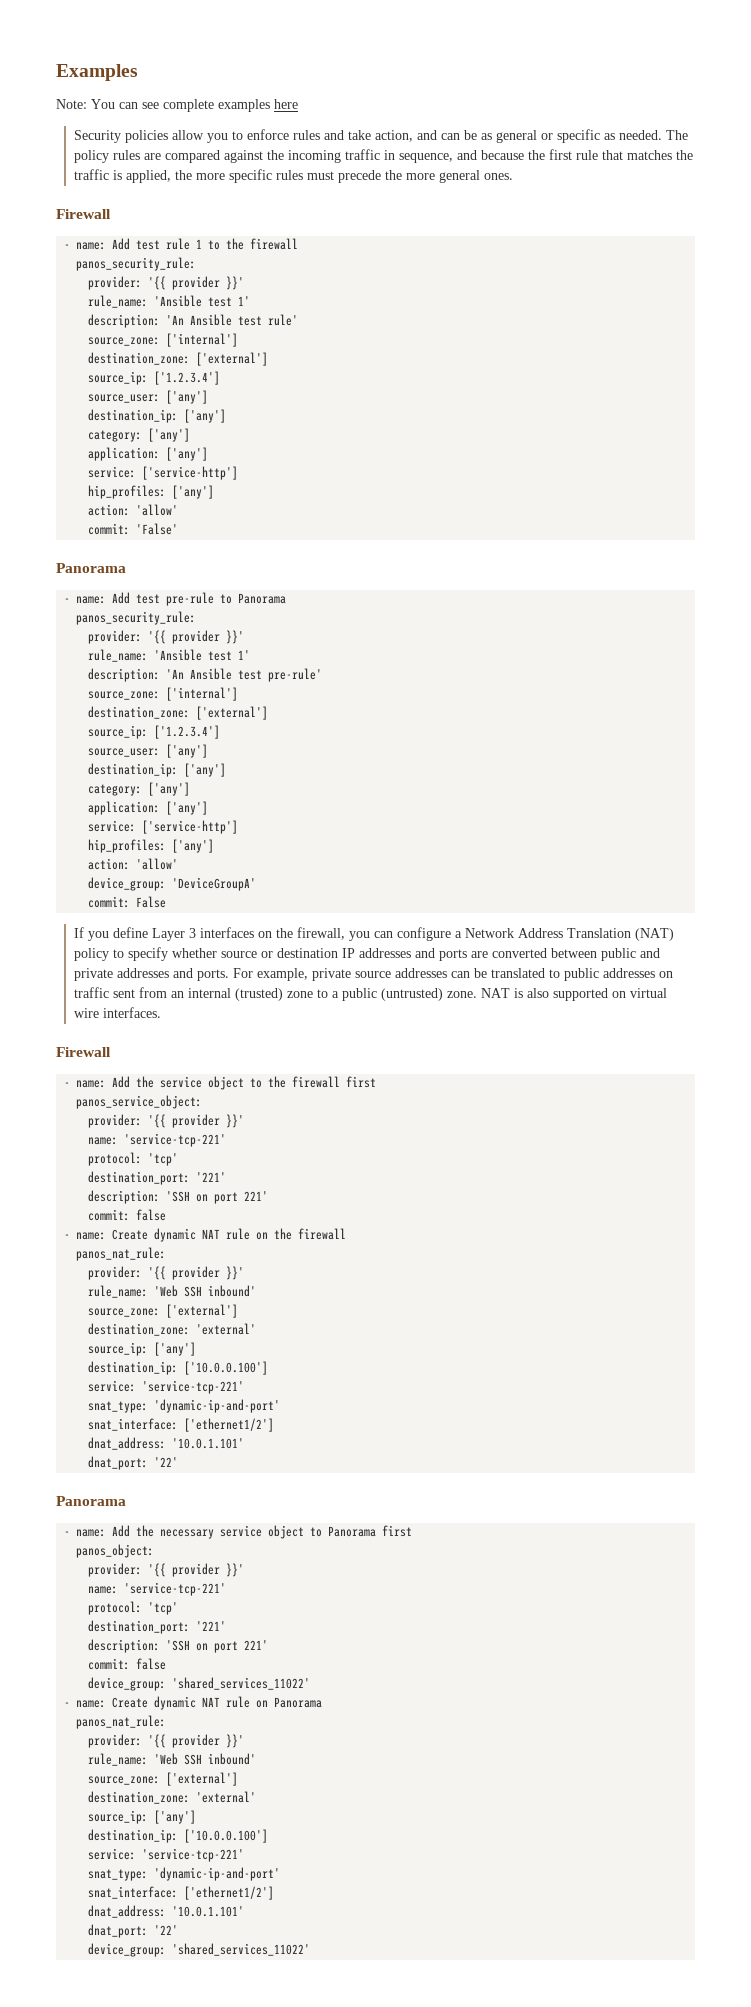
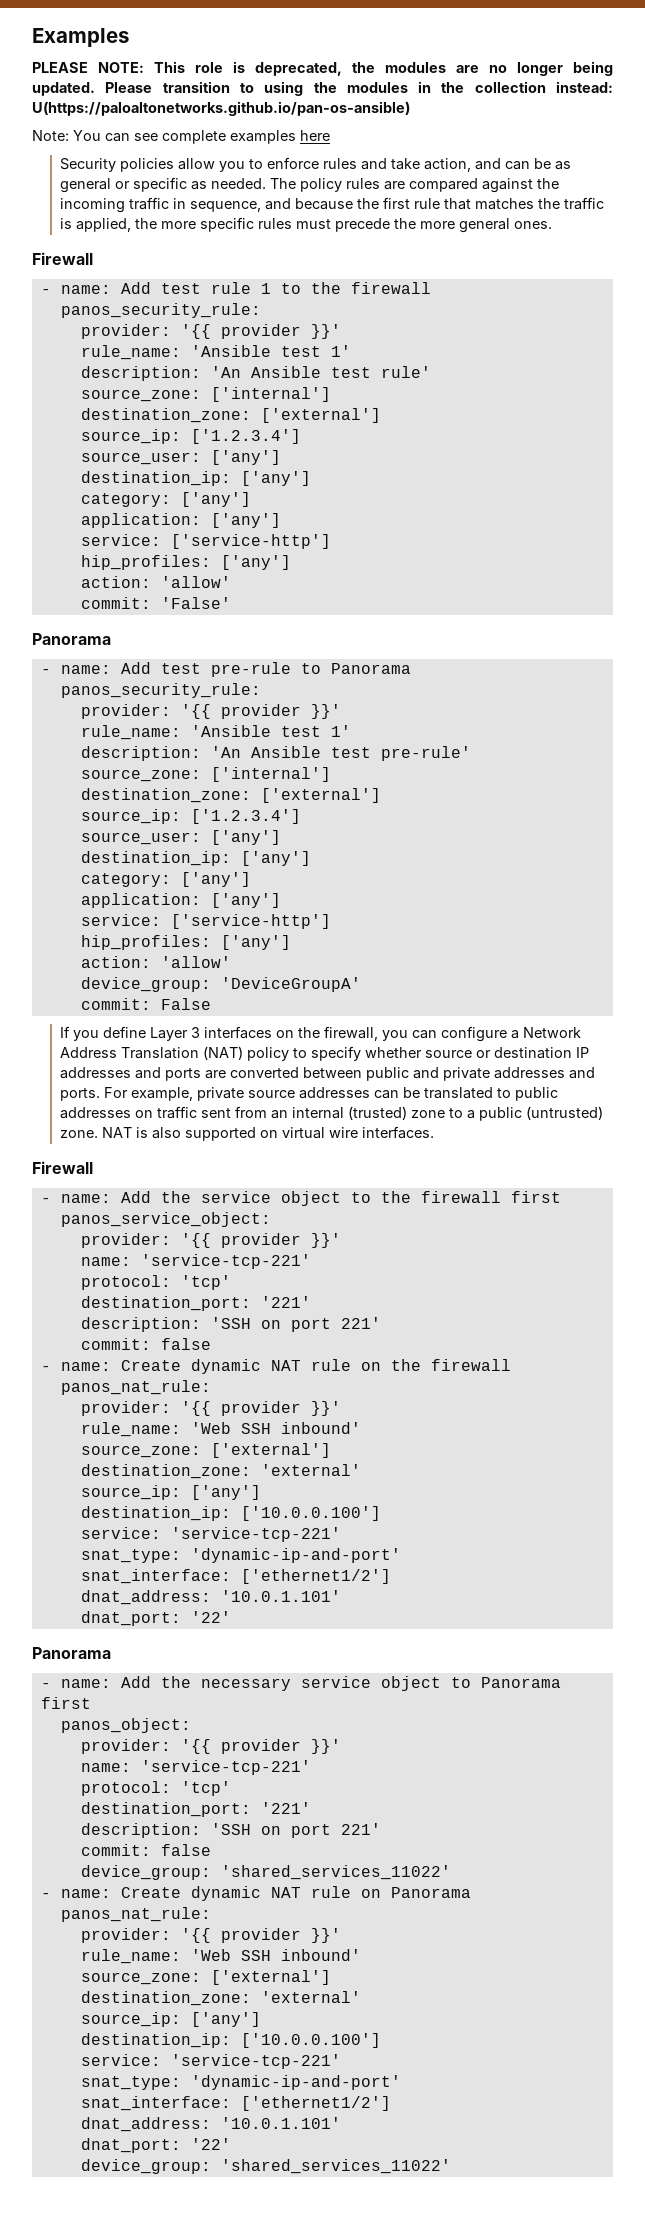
+ PLEASE NOTE: This role is deprecated, the modules are no longer being updated. Please transition to using the modules in the collection instead: U(https://paloaltonetworks.github.io/pan-os-ansible)

